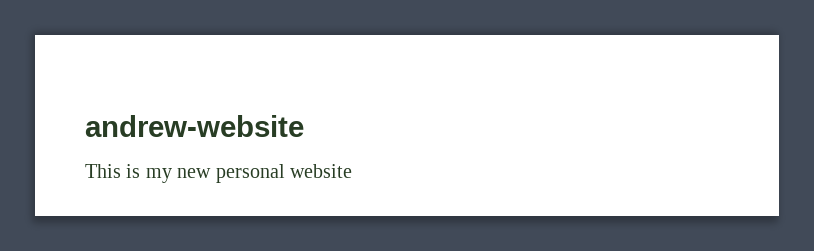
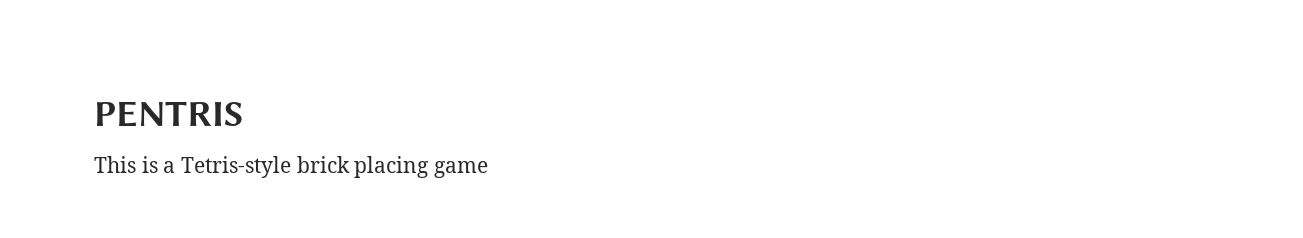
- andrew-website
+ PENTRIS
- This is my new personal website
+ This is a Tetris-style brick placing game

